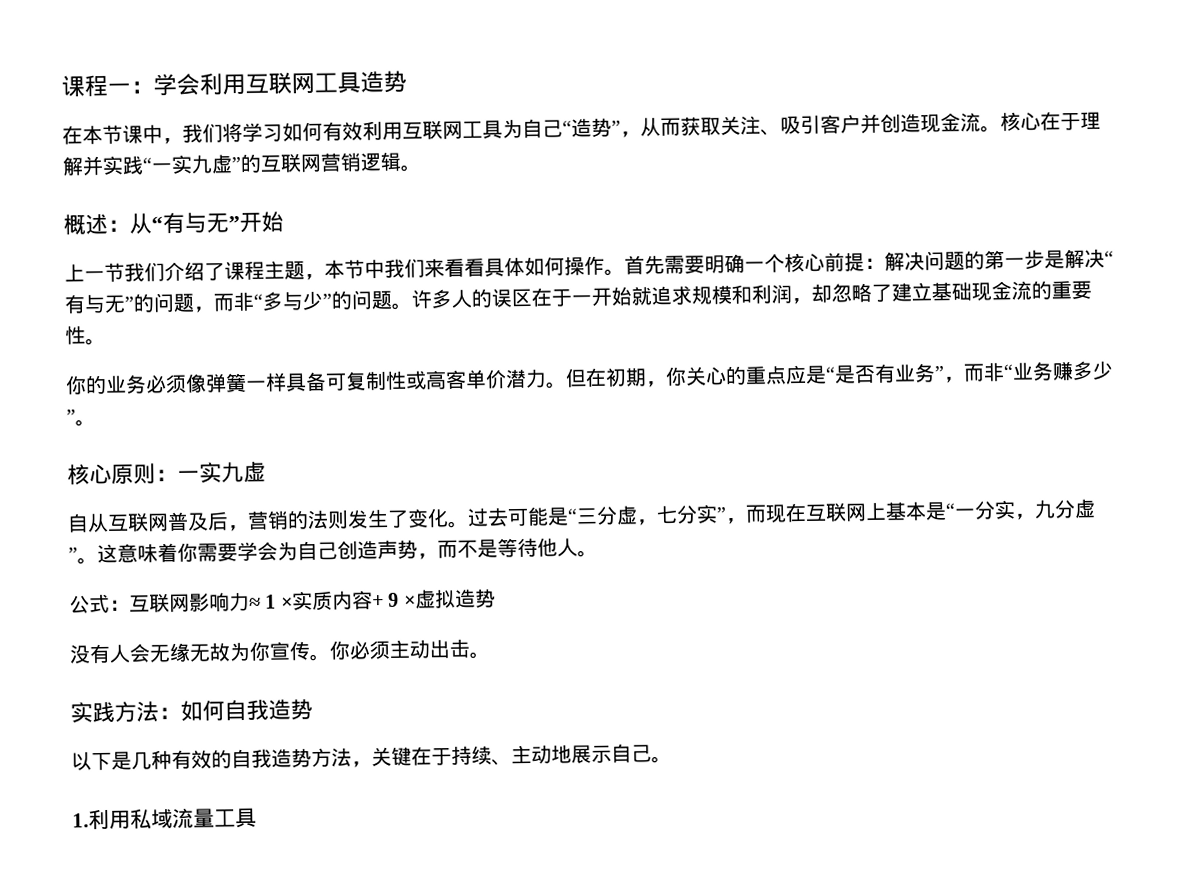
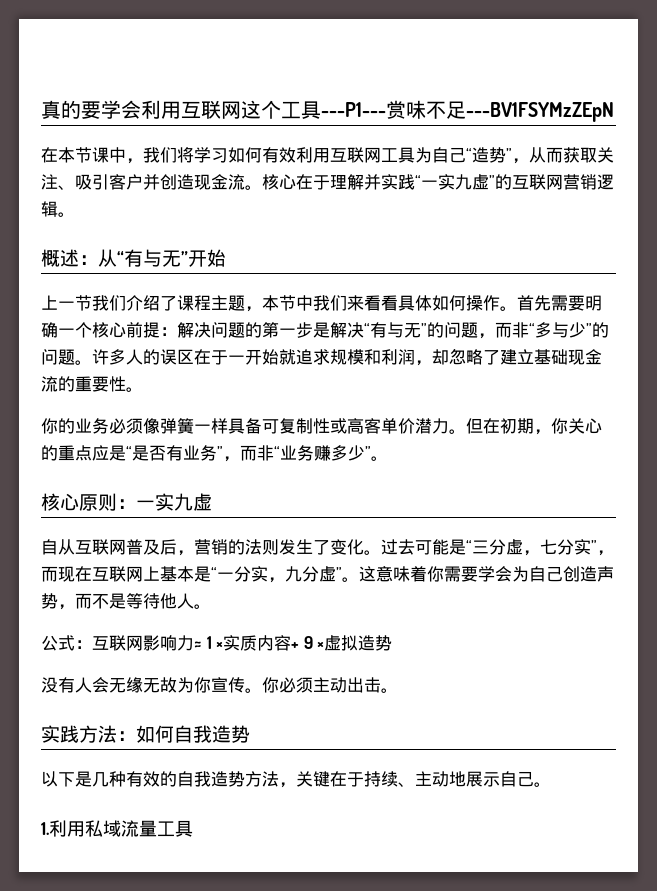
- 课程一：学会利用互联网工具造势
+ 真的要学会利用互联网这个工具---P1---赏味不足---BV1FSYMzZEpN

